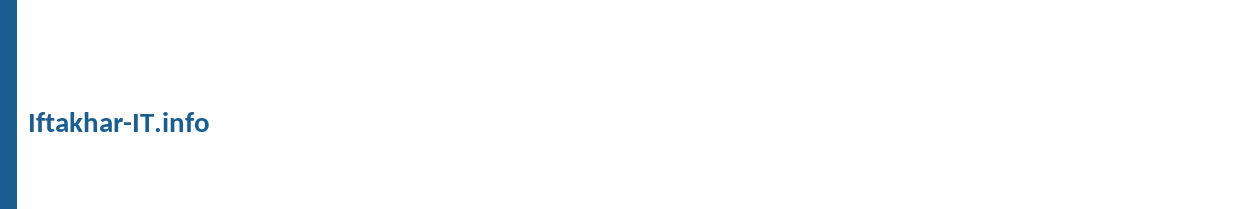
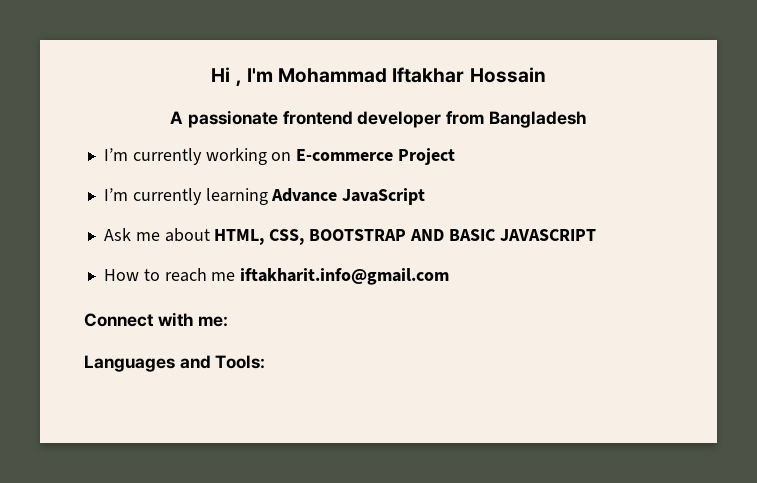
- Iftakhar-IT.info
+ Hi , I'm Mohammad Iftakhar Hossain
+ A passionate frontend developer from Bangladesh
+ I’m currently working on E-commerce Project
+ I’m currently learning Advance JavaScript
+ Ask me about HTML, CSS, BOOTSTRAP AND BASIC JAVASCRIPT
+ How to reach me iftakharit.info@gmail.com
+ Connect with me:
+ Languages and Tools:

